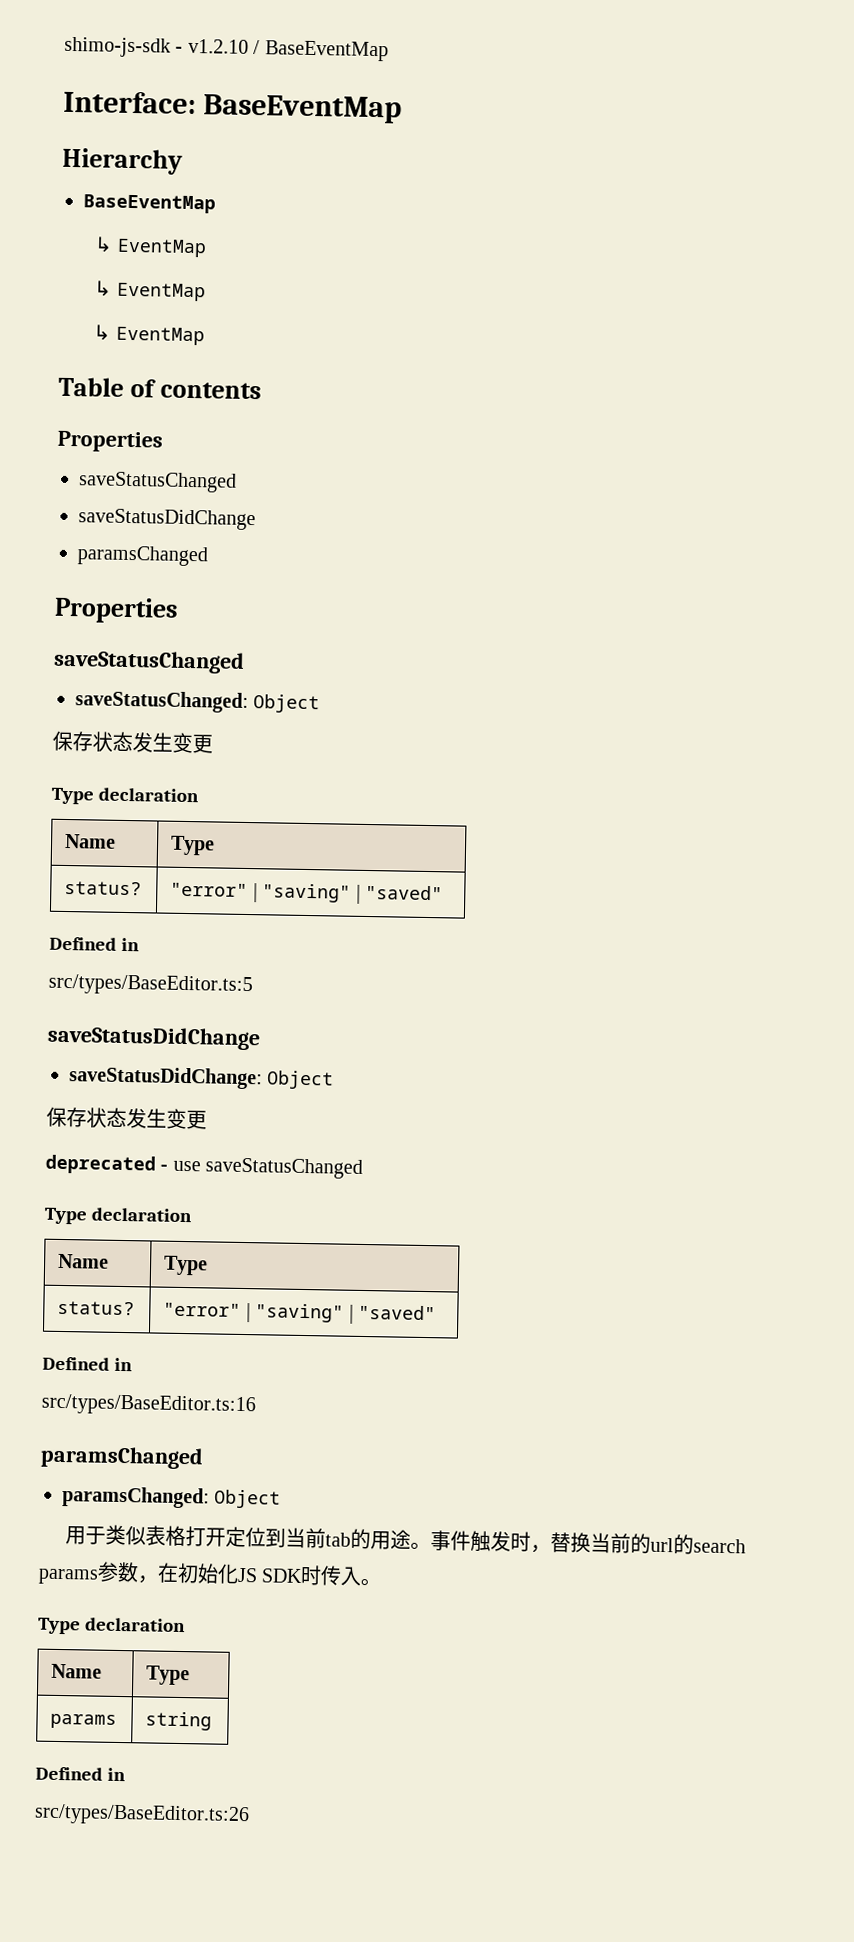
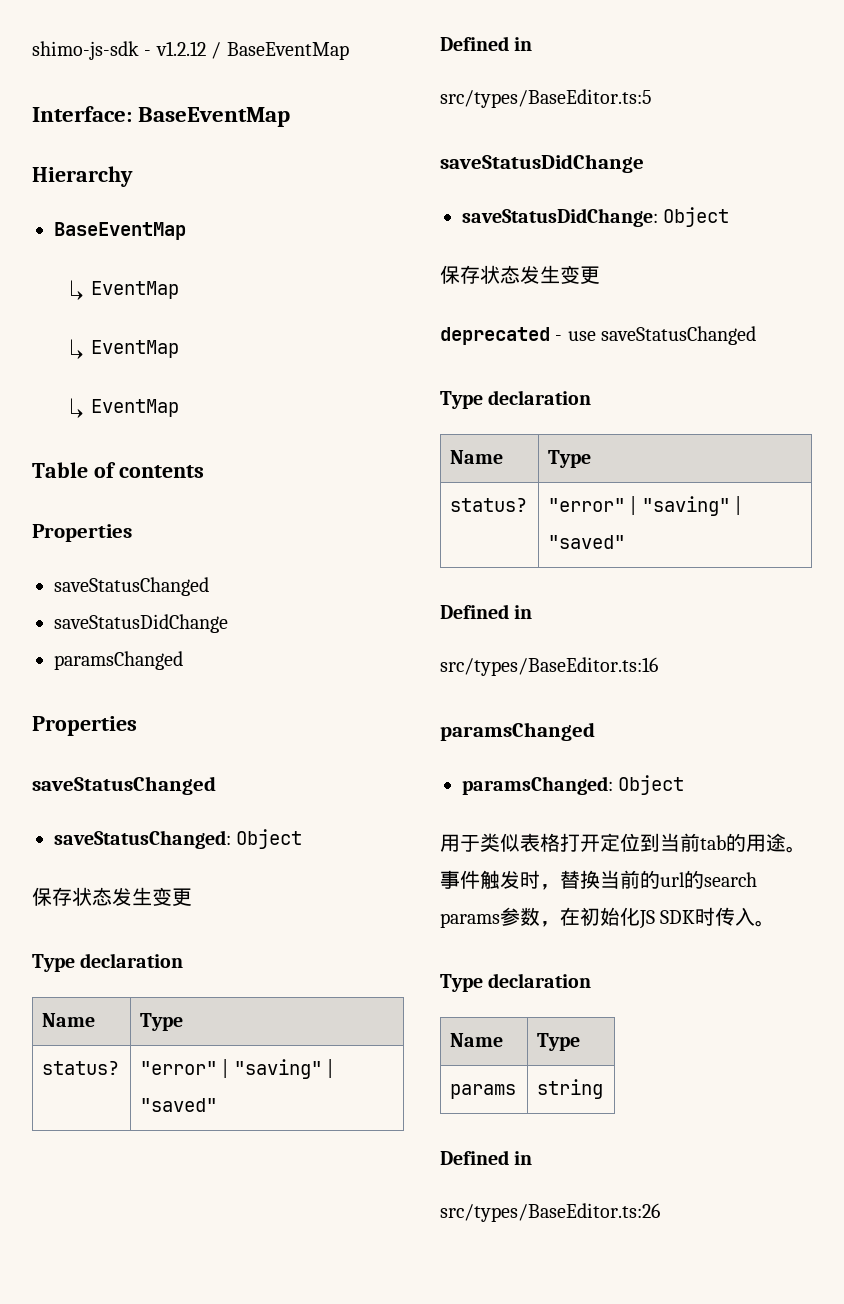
- shimo-js-sdk - v1.2.10 / BaseEventMap
+ shimo-js-sdk - v1.2.12 / BaseEventMap

